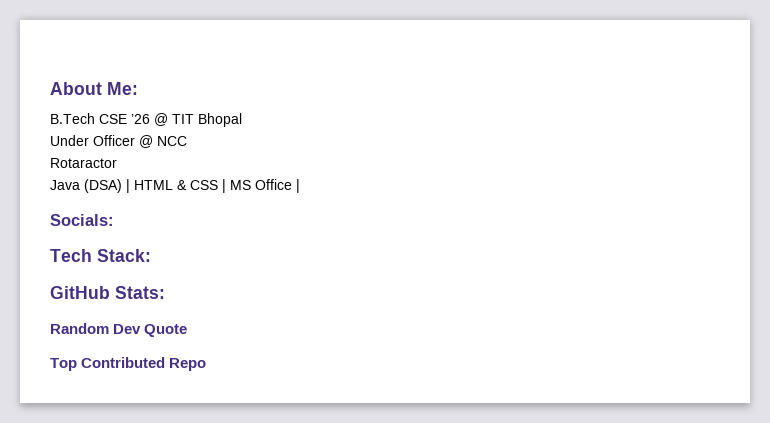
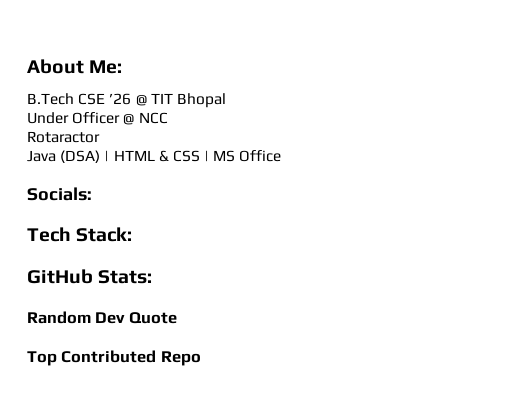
- Java (DSA) | HTML & CSS | MS Office |
+ Java (DSA) | HTML & CSS | MS Office

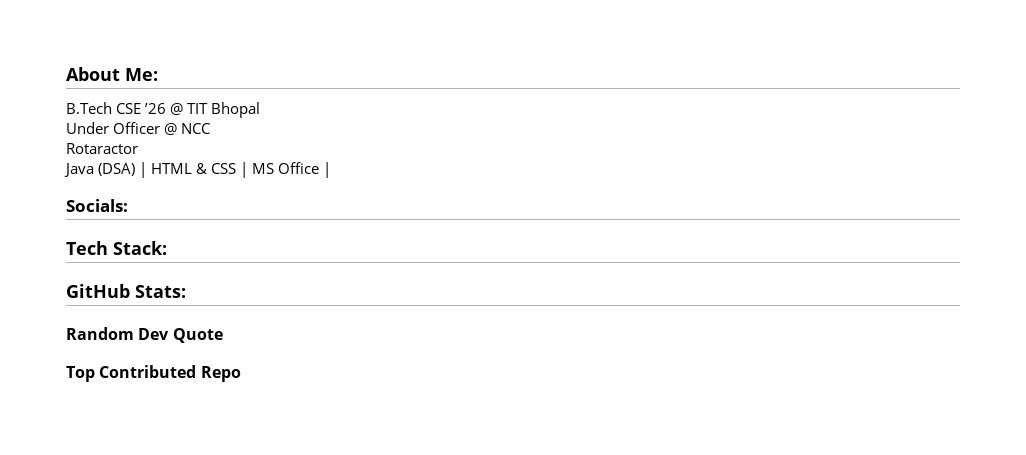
- Java (DSA) | HTML & CSS | MS Office
+ Java (DSA) | HTML & CSS | MS Office |

